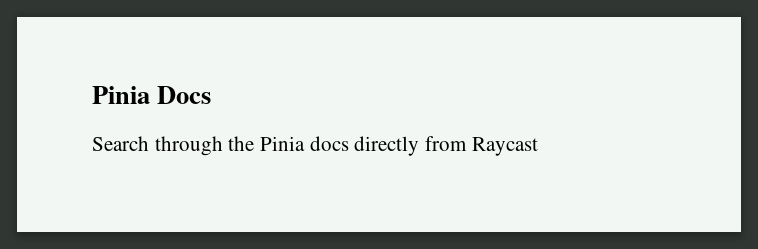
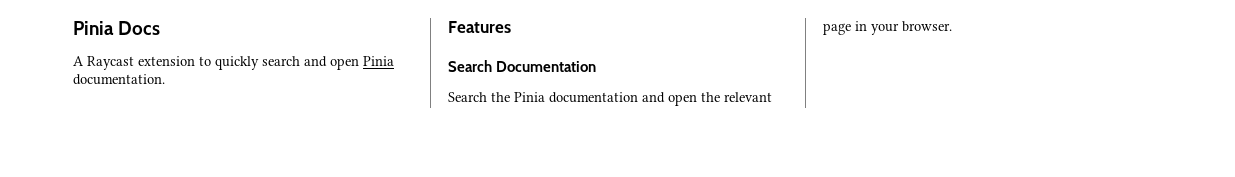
- Search through the Pinia docs directly from Raycast
+ A Raycast extension to quickly search and open Pinia documentation.
+ Features
+ Search Documentation
+ Search the Pinia documentation and open the relevant page in your browser.

